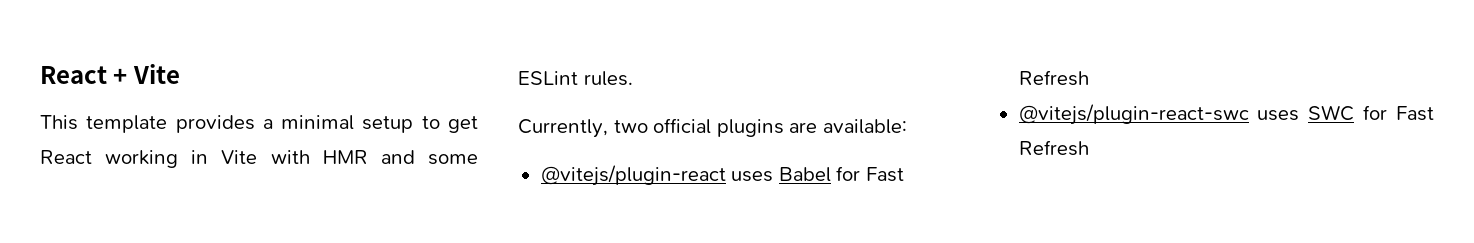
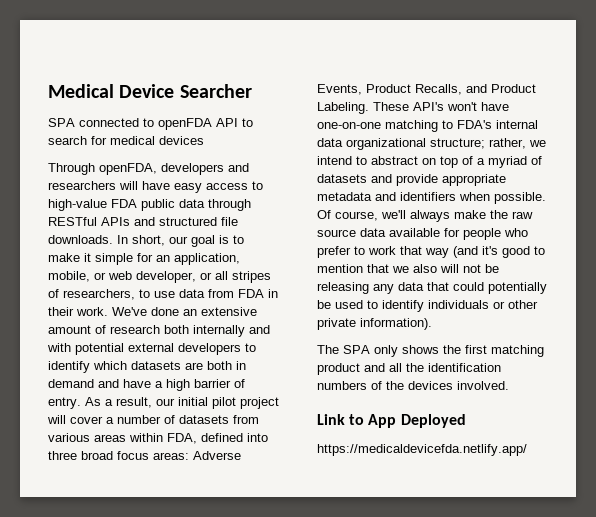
- React + Vite
- This template provides a minimal setup to get React working in Vite with HMR and some ESLint rules.
- Currently, two official plugins are available:
- @vitejs/plugin-react uses Babel for Fast Refresh
- @vitejs/plugin-react-swc uses SWC for Fast Refresh
+ Medical Device Searcher
+ SPA connected to openFDA API to search for medical devices
+ Through openFDA, developers and researchers will have easy access to high-value FDA public data through RESTful APIs and structured file downloads. In short, our goal is to make it simple for an application, mobile, or web developer, or all stripes of researchers, to use data from FDA in their work. We've done an extensive amount of research both internally and with potential external developers to identify which datasets are both in demand and have a high barrier of entry. As a result, our initial pilot project will cover a number of datasets from various areas within FDA, defined into three broad focus areas: Adverse Events, Product Recalls, and Product Labeling. These API's won't have one-on-one matching to FDA's internal data organizational structure; rather, we intend to abstract on top of a myriad of datasets and provide appropriate metadata and identifiers when possible. Of course, we'll always make the raw source data available for people who prefer to work that way (and it's good to mention that we also will not be releasing any data that could potentially be used to identify individuals or other private information).
+ The SPA only shows the first matching product and all the identification numbers of the devices involved.
+ Link to App Deployed
+ https://medicaldevicefda.netlify.app/

